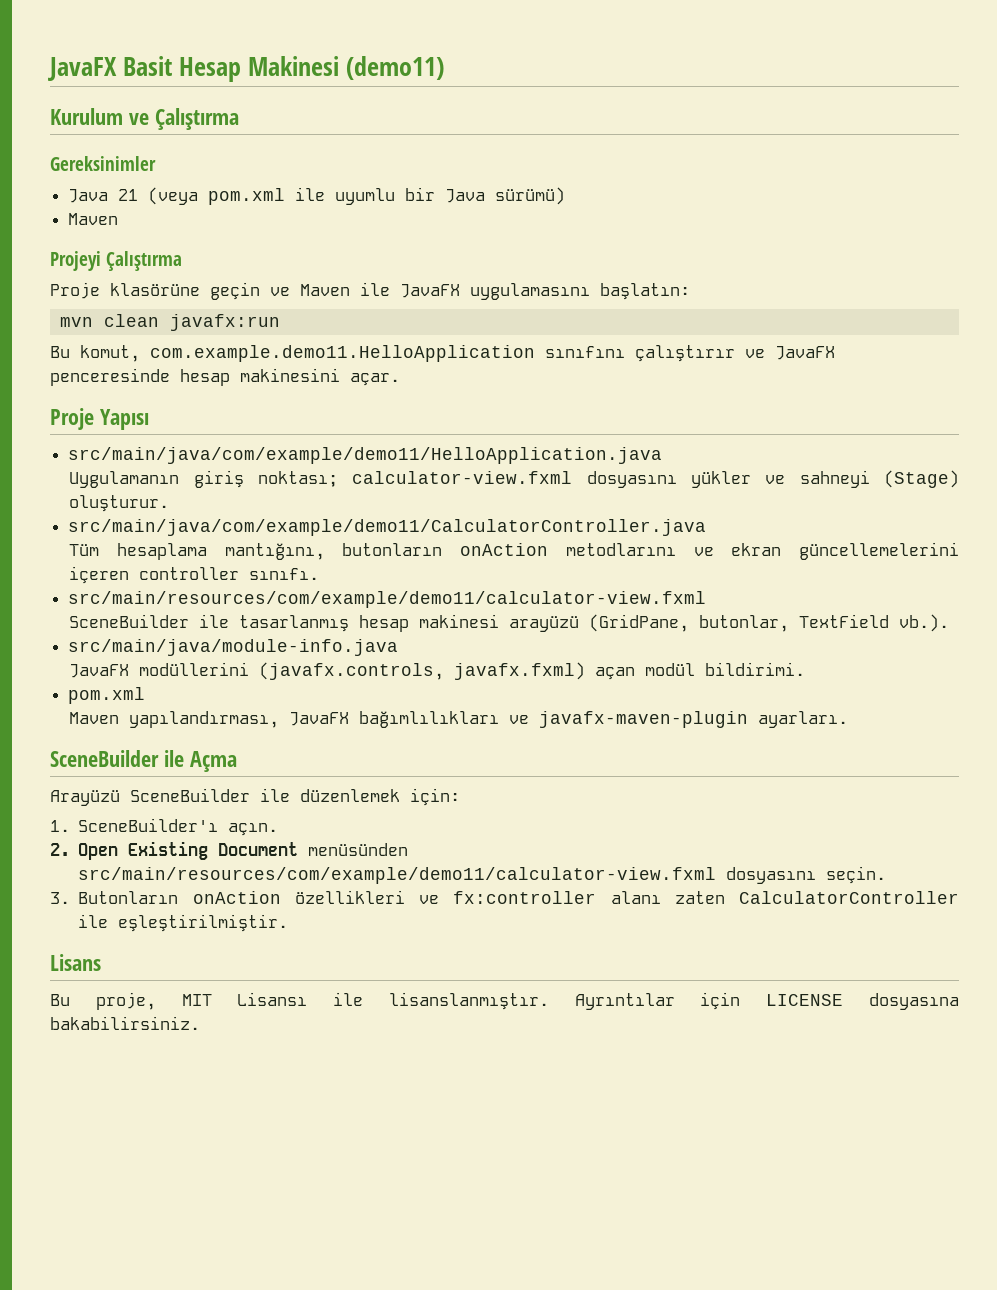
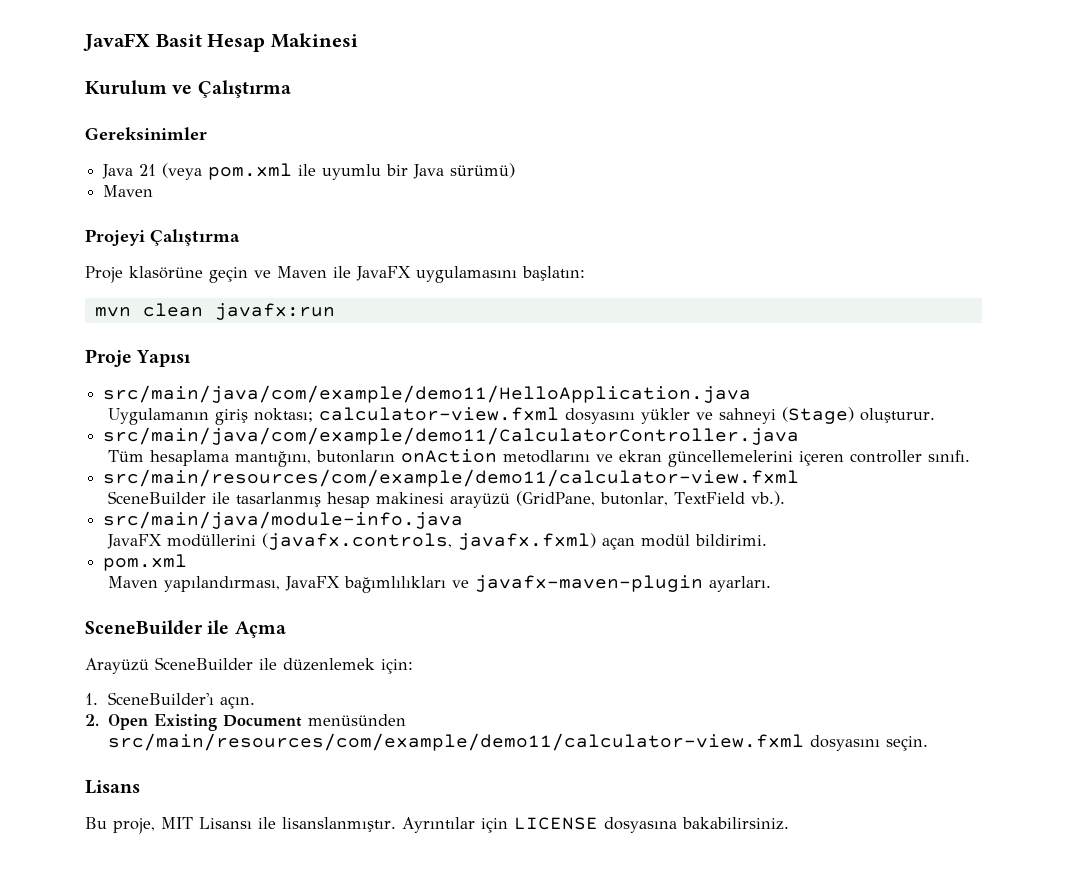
- JavaFX Basit Hesap Makinesi (demo11)
+ JavaFX Basit Hesap Makinesi
- Bu komut, com.example.demo11.HelloApplication sınıfını çalıştırır ve JavaFX penceresinde hesap makinesini açar.
- 3. Butonların onAction özellikleri ve fx:controller alanı zaten CalculatorController ile eşleştirilmiştir.

